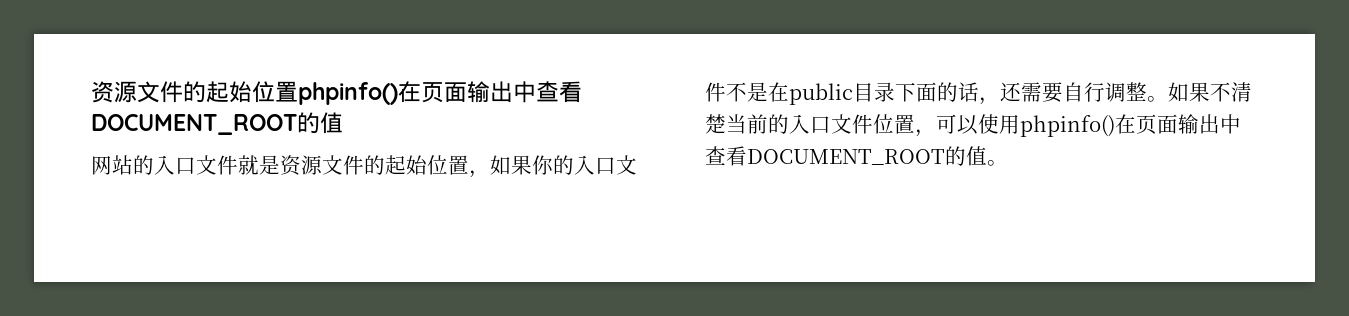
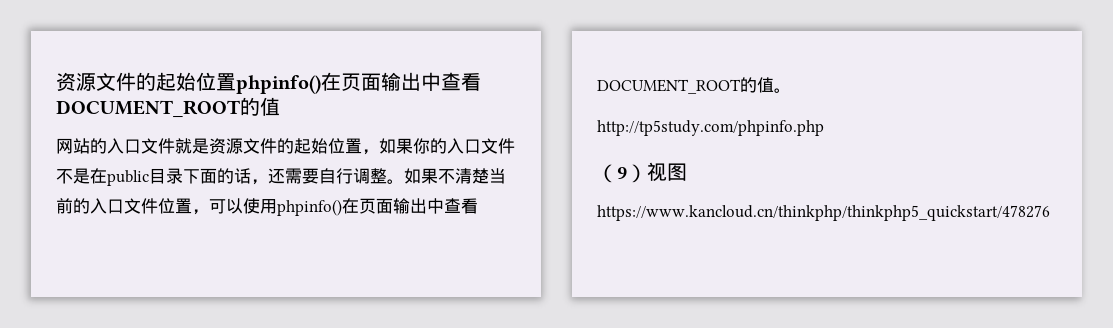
+ http://tp5study.com/phpinfo.php
+ （9）视图
+ https://www.kancloud.cn/thinkphp/thinkphp5_quickstart/478276

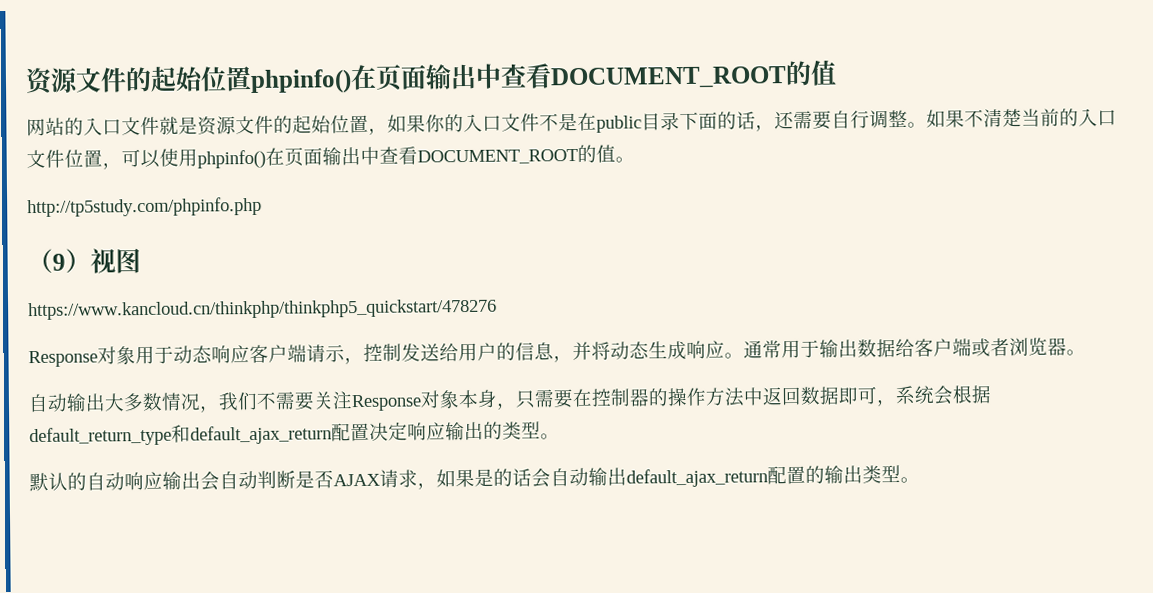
+ Response对象用于动态响应客户端请示，控制发送给用户的信息，并将动态生成响应。通常用于输出数据给客户端或者浏览器。
+ 自动输出大多数情况，我们不需要关注Response对象本身，只需要在控制器的操作方法中返回数据即可，系统会根据default_return_type和default_ajax_return配置决定响应输出的类型。
+ 默认的自动响应输出会自动判断是否AJAX请求，如果是的话会自动输出default_ajax_return配置的输出类型。

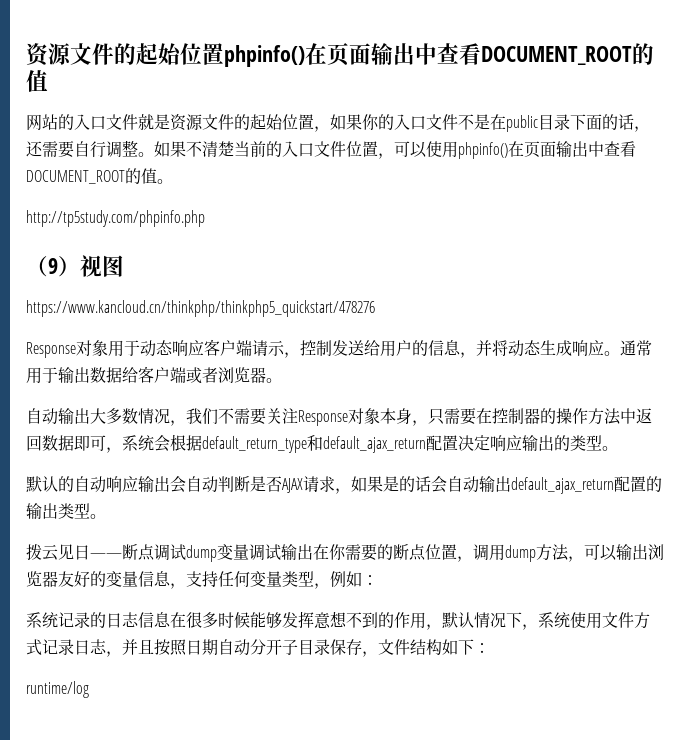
+ 拨云见日——断点调试dump变量调试输出在你需要的断点位置，调用dump方法，可以输出浏览器友好的变量信息，支持任何变量类型，例如：
+ 系统记录的日志信息在很多时候能够发挥意想不到的作用，默认情况下，系统使用文件方式记录日志，并且按照日期自动分开子目录保存，文件结构如下：
+ runtime/log

